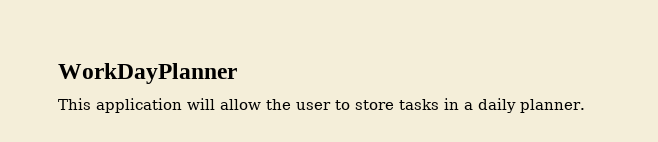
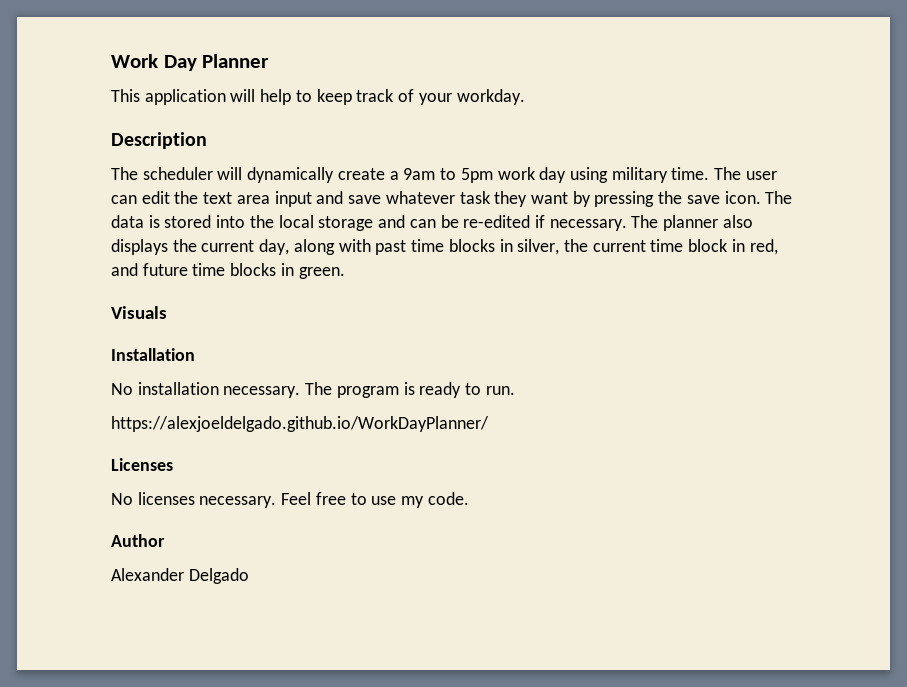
- WorkDayPlanner
+ Work Day Planner
- This application will allow the user to store tasks in a daily planner.
+ This application will help to keep track of your workday.
+ Description
+ The scheduler will dynamically create a 9am to 5pm work day using military time. The user can edit the text area input and save whatever task they want by pressing the save icon. The data is stored into the local storage and can be re-edited if necessary. The planner also displays the current day, along with past time blocks in silver, the current time block in red, and future time blocks in green.
+ Visuals
+ Installation
+ No installation necessary. The program is ready to run.
+ https://alexjoeldelgado.github.io/WorkDayPlanner/
+ Licenses
+ No licenses necessary. Feel free to use my code.
+ Author
+ Alexander Delgado

